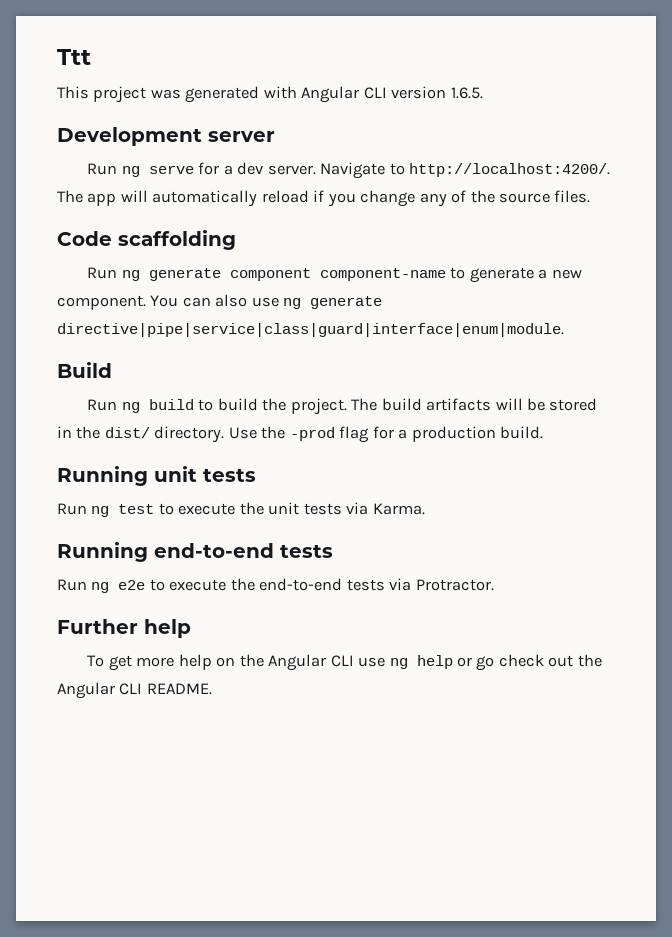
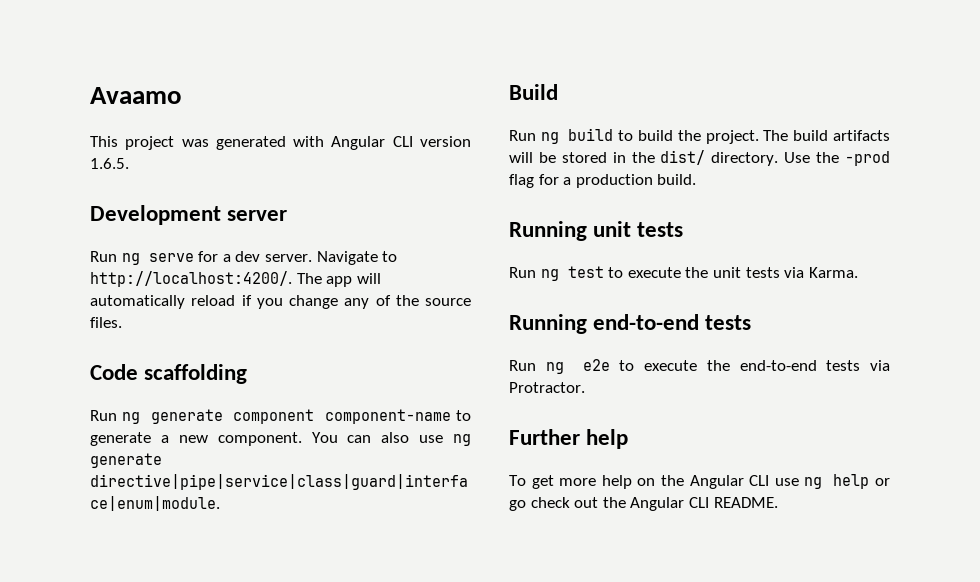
- Ttt
+ Avaamo

